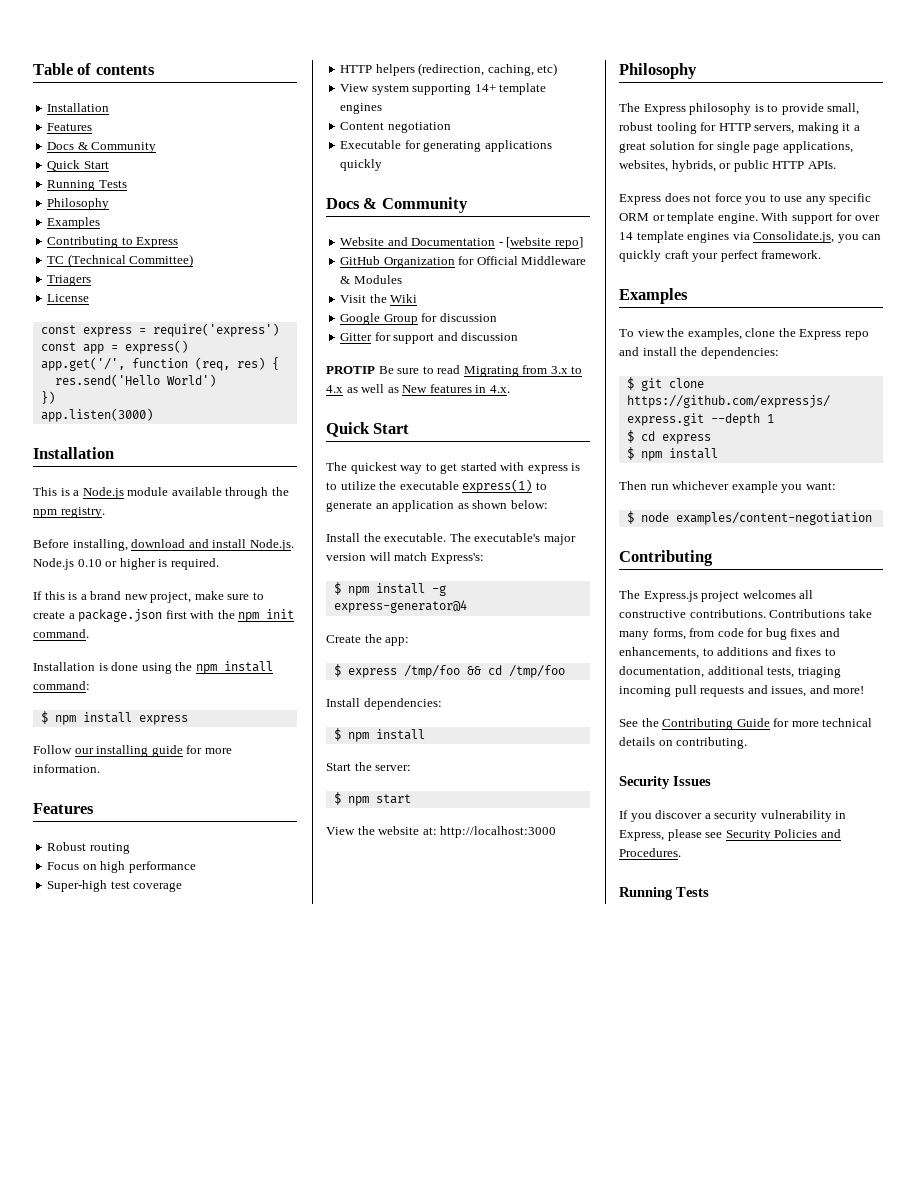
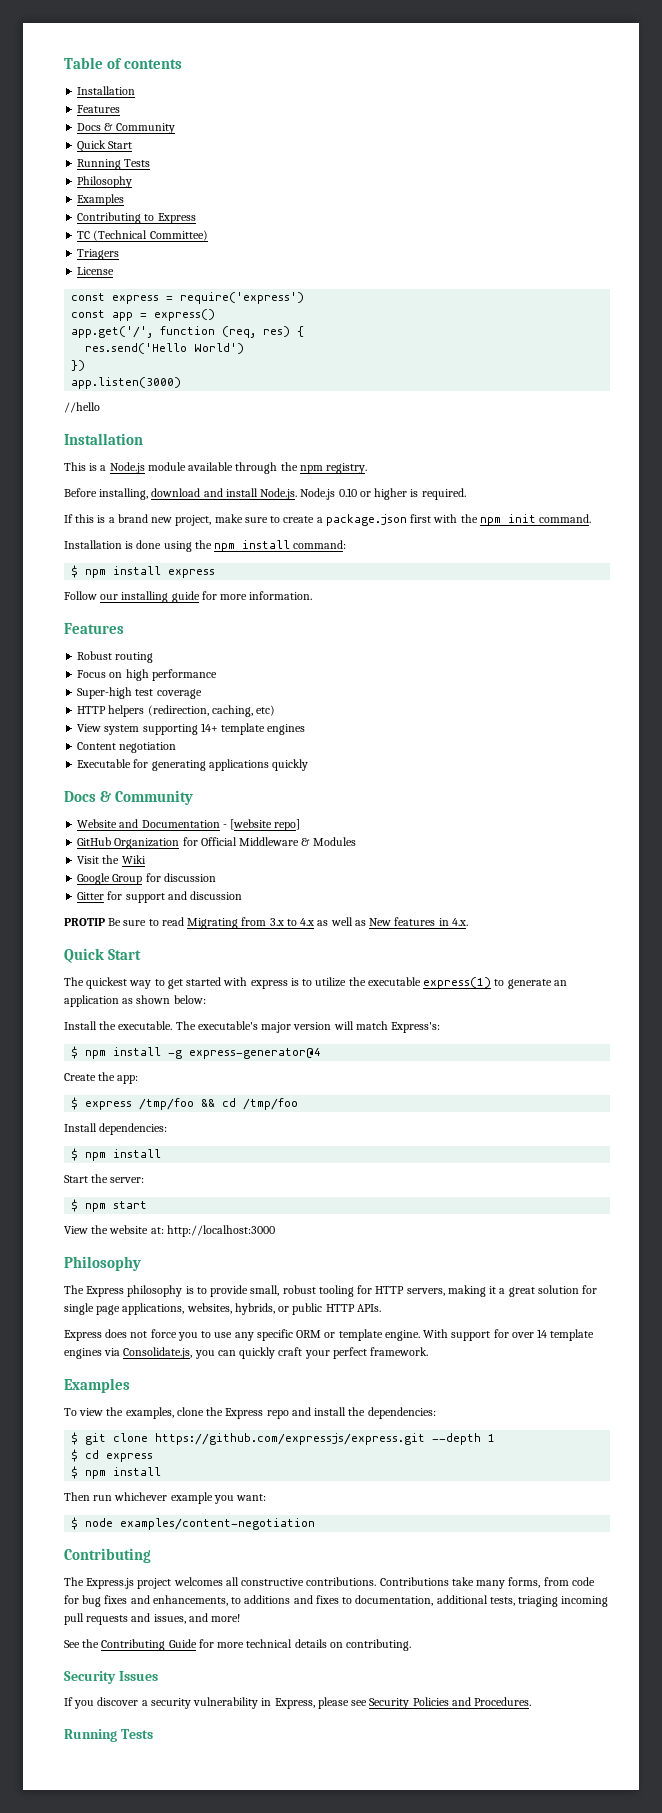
+ //hello

